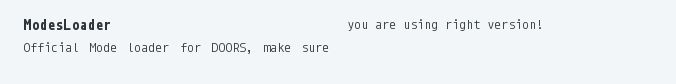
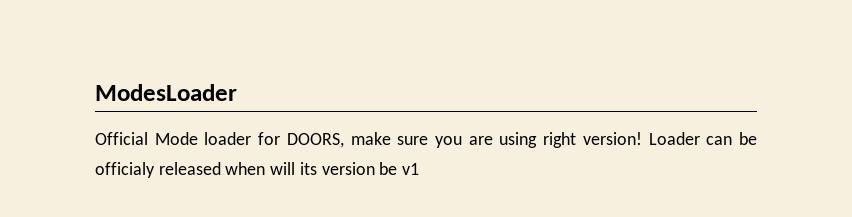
+ Loader can be officialy released when will its version be v1

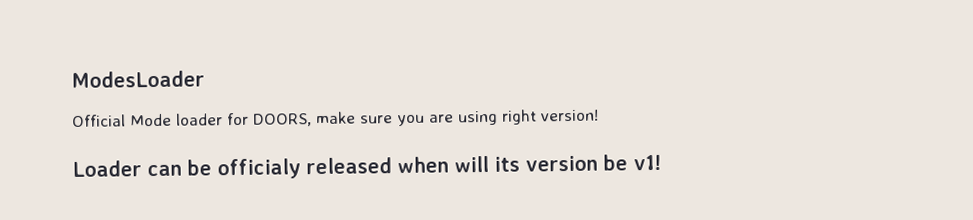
- Official Mode loader for DOORS, make sure you are using right version! Loader can be officialy released when will its version be v1
+ Official Mode loader for DOORS, make sure you are using right version!
+ Loader can be officialy released when will its version be v1!

